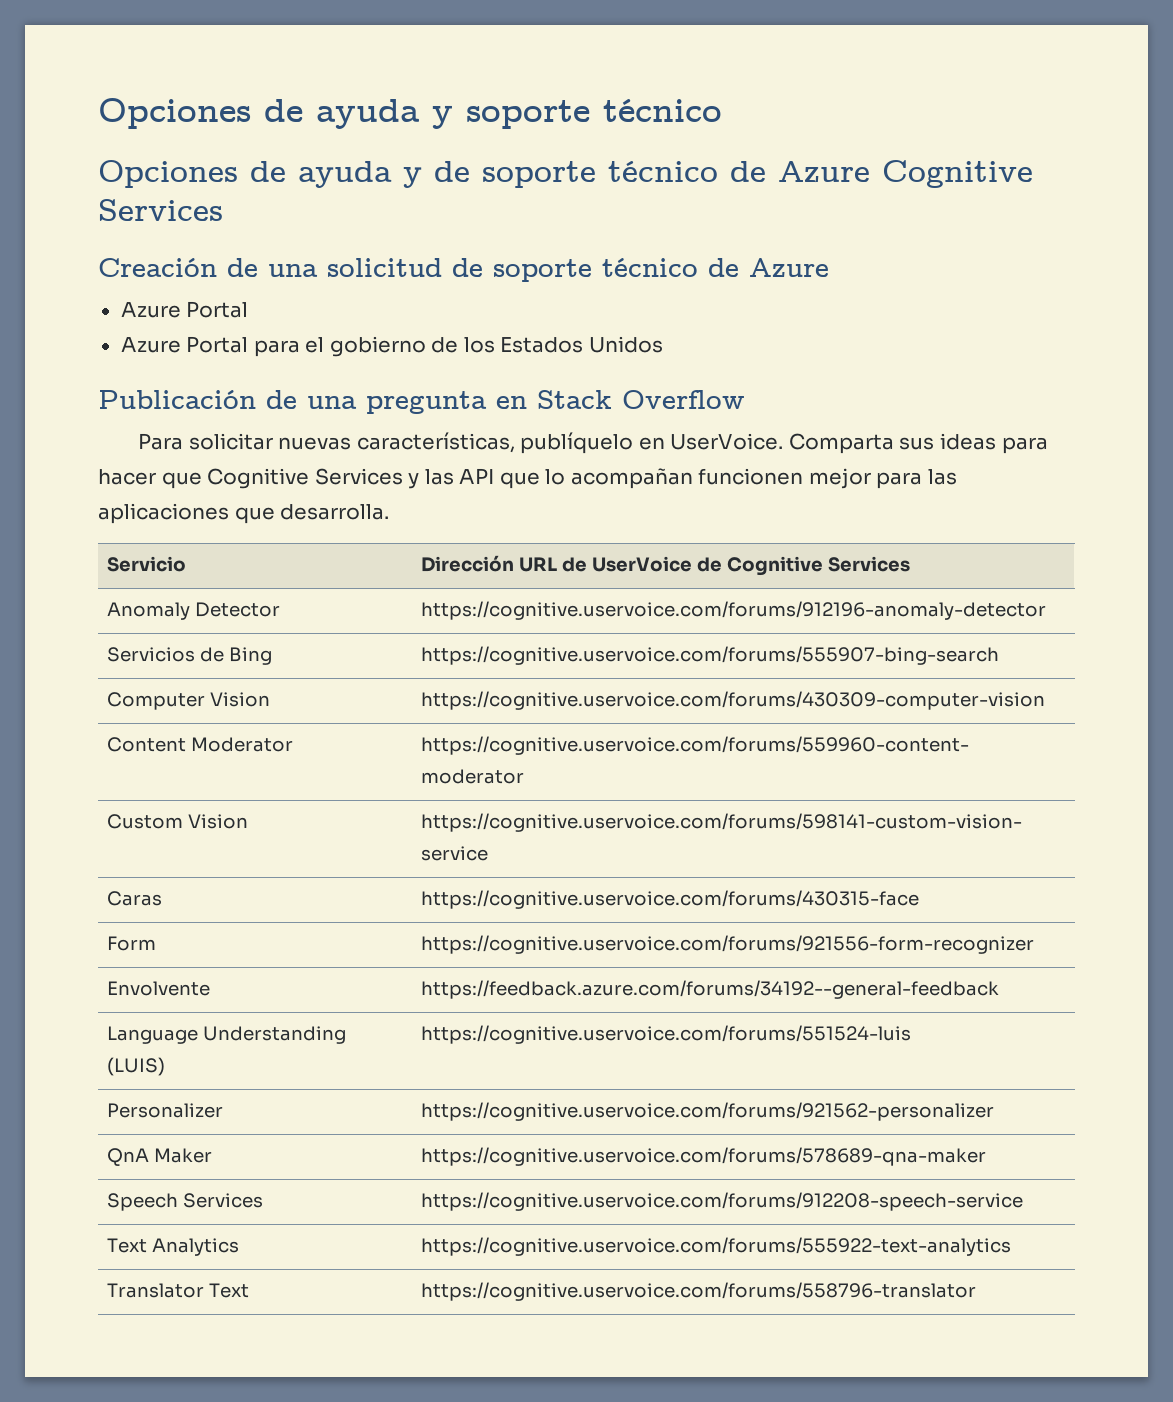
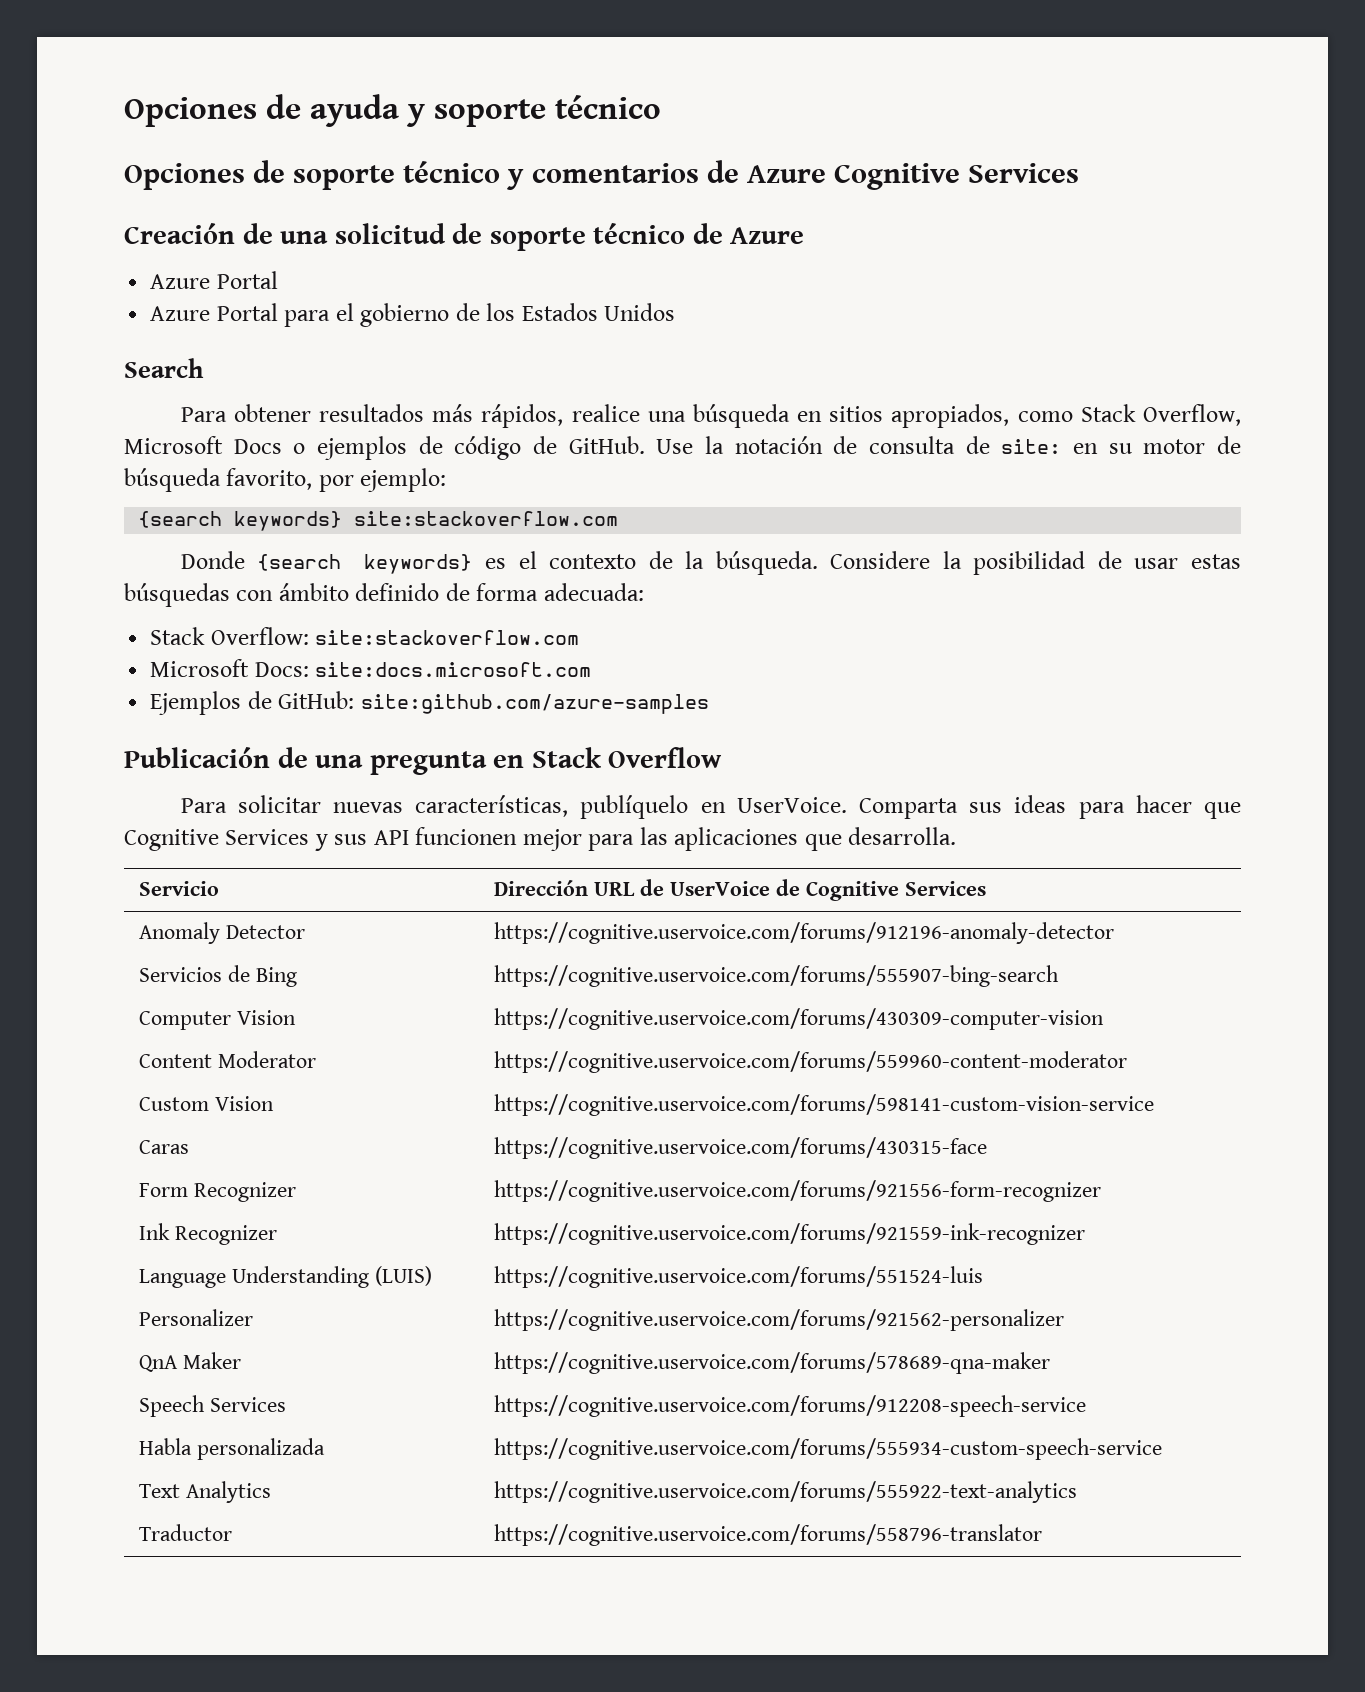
- Opciones de ayuda y de soporte técnico de Azure Cognitive Services
+ Opciones de soporte técnico y comentarios de Azure Cognitive Services
+ Search
+ Para obtener resultados más rápidos, realice una búsqueda en sitios apropiados, como Stack Overflow, Microsoft Docs o ejemplos de código de GitHub. Use la notación de consulta de site: en su motor de búsqueda favorito, por ejemplo:
+ {search keywords} site:stackoverflow.com
+ Donde {search keywords} es el contexto de la búsqueda. Considere la posibilidad de usar estas búsquedas con ámbito definido de forma adecuada:
+ Stack Overflow: site:stackoverflow.com
+ Microsoft Docs: site:docs.microsoft.com
+ Ejemplos de GitHub: site:github.com/azure-samples
- Comparta sus ideas para hacer que Cognitive Services y las API que lo acompañan funcionen mejor para las aplicaciones que desarrolla.
+ Comparta sus ideas para hacer que Cognitive Services y sus API funcionen mejor para las aplicaciones que desarrolla.
- Form | https://cognitive.uservoice.com/forums/921556-form-recognizer
+ Form Recognizer | https://cognitive.uservoice.com/forums/921556-form-recognizer
- Envolvente | https://feedback.azure.com/forums/34192--general-feedback
+ Ink Recognizer | https://cognitive.uservoice.com/forums/921559-ink-recognizer
+ Habla personalizada | https://cognitive.uservoice.com/forums/555934-custom-speech-service
- Translator Text | https://cognitive.uservoice.com/forums/558796-translator
+ Traductor | https://cognitive.uservoice.com/forums/558796-translator

